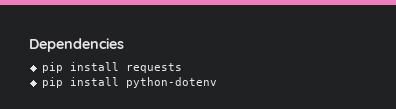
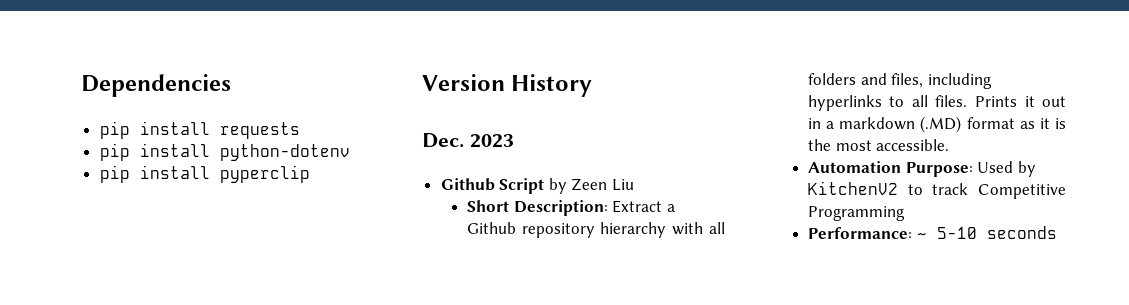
+ pip install pyperclip
+ Version History
+ Dec. 2023
+ Github Script by Zeen Liu
+ Short Description: Extract a Github repository hierarchy with all folders and files, including hyperlinks to all files. Prints it out in a markdown (.MD) format as it is the most accessible.
+ Automation Purpose: Used by KitchenV2 to track Competitive Programming
+ Performance: ~ 5-10 seconds

